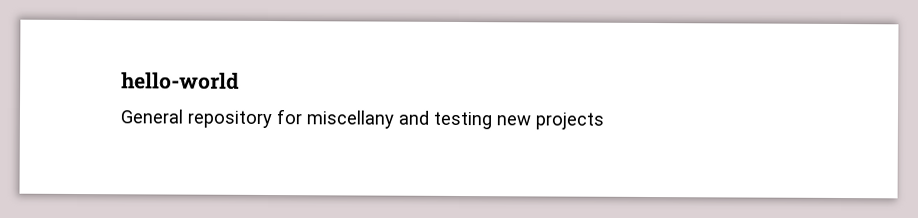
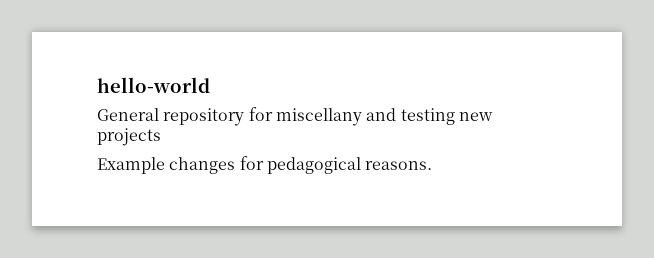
+ Example changes for pedagogical reasons.

